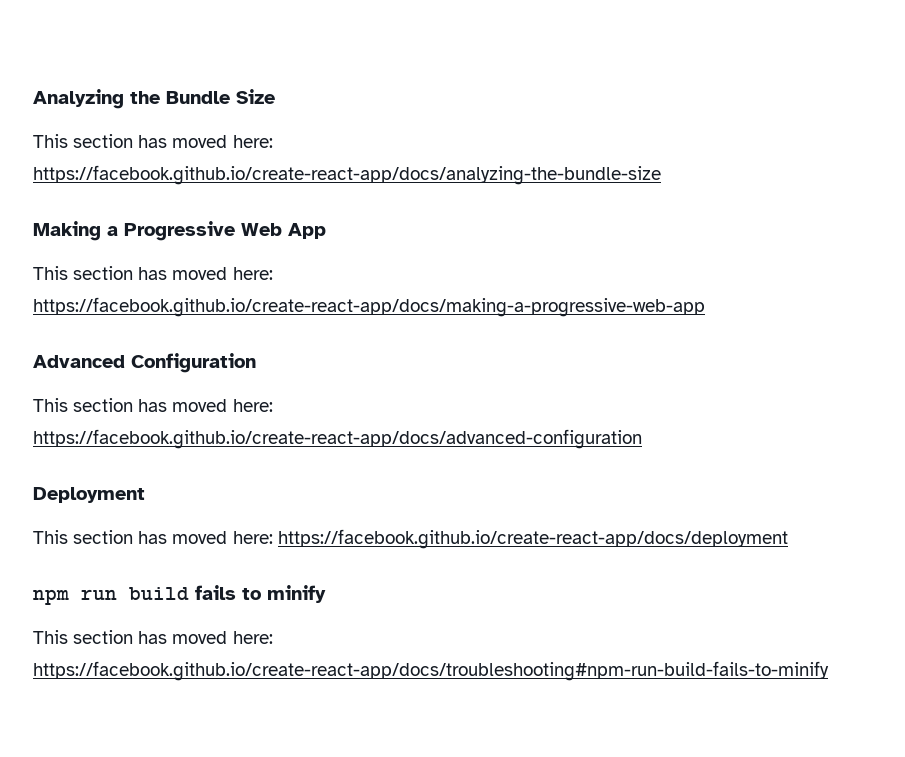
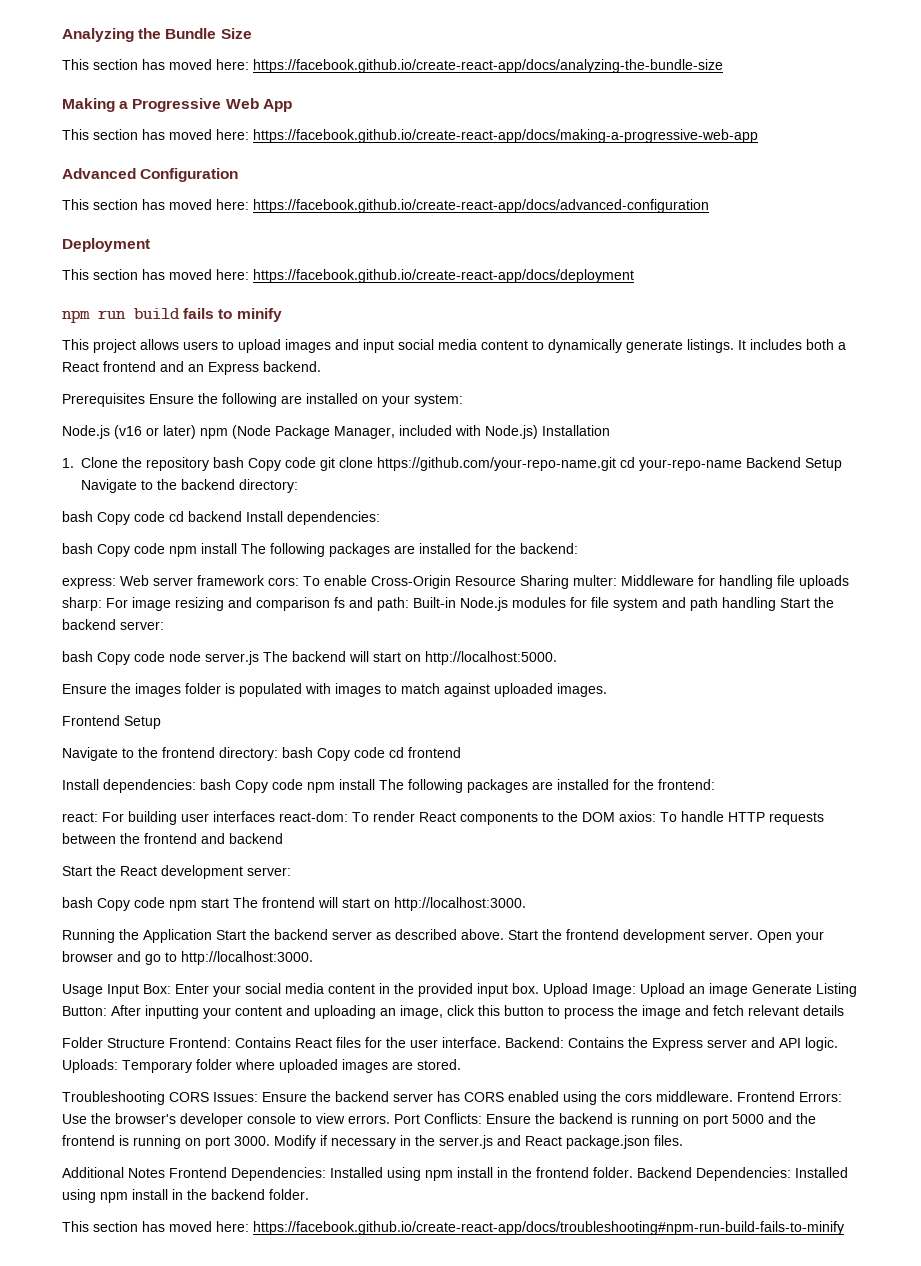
+ This project allows users to upload images and input social media content to dynamically generate listings. It includes both a React frontend and an Express backend.
+ Prerequisites Ensure the following are installed on your system:
+ Node.js (v16 or later) npm (Node Package Manager, included with Node.js) Installation
+ 1. Clone the repository bash Copy code git clone https://github.com/your-repo-name.git cd your-repo-name Backend Setup Navigate to the backend directory:
+ bash Copy code cd backend Install dependencies:
+ bash Copy code npm install The following packages are installed for the backend:
+ express: Web server framework cors: To enable Cross-Origin Resource Sharing multer: Middleware for handling file uploads sharp: For image resizing and comparison fs and path: Built-in Node.js modules for file system and path handling Start the backend server:
+ bash Copy code node server.js The backend will start on http://localhost:5000.
+ Ensure the images folder is populated with images to match against uploaded images.
+ Frontend Setup
+ Navigate to the frontend directory: bash Copy code cd frontend
+ Install dependencies: bash Copy code npm install The following packages are installed for the frontend:
+ react: For building user interfaces react-dom: To render React components to the DOM axios: To handle HTTP requests between the frontend and backend
+ Start the React development server:
+ bash Copy code npm start The frontend will start on http://localhost:3000.
+ Running the Application Start the backend server as described above. Start the frontend development server. Open your browser and go to http://localhost:3000.
+ Usage Input Box: Enter your social media content in the provided input box. Upload Image: Upload an image Generate Listing Button: After inputting your content and uploading an image, click this button to process the image and fetch relevant details
+ Folder Structure Frontend: Contains React files for the user interface. Backend: Contains the Express server and API logic. Uploads: Temporary folder where uploaded images are stored.
+ Troubleshooting CORS Issues: Ensure the backend server has CORS enabled using the cors middleware. Frontend Errors: Use the browser's developer console to view errors. Port Conflicts: Ensure the backend is running on port 5000 and the frontend is running on port 3000. Modify if necessary in the server.js and React package.json files.
+ Additional Notes Frontend Dependencies: Installed using npm install in the frontend folder. Backend Dependencies: Installed using npm install in the backend folder.

